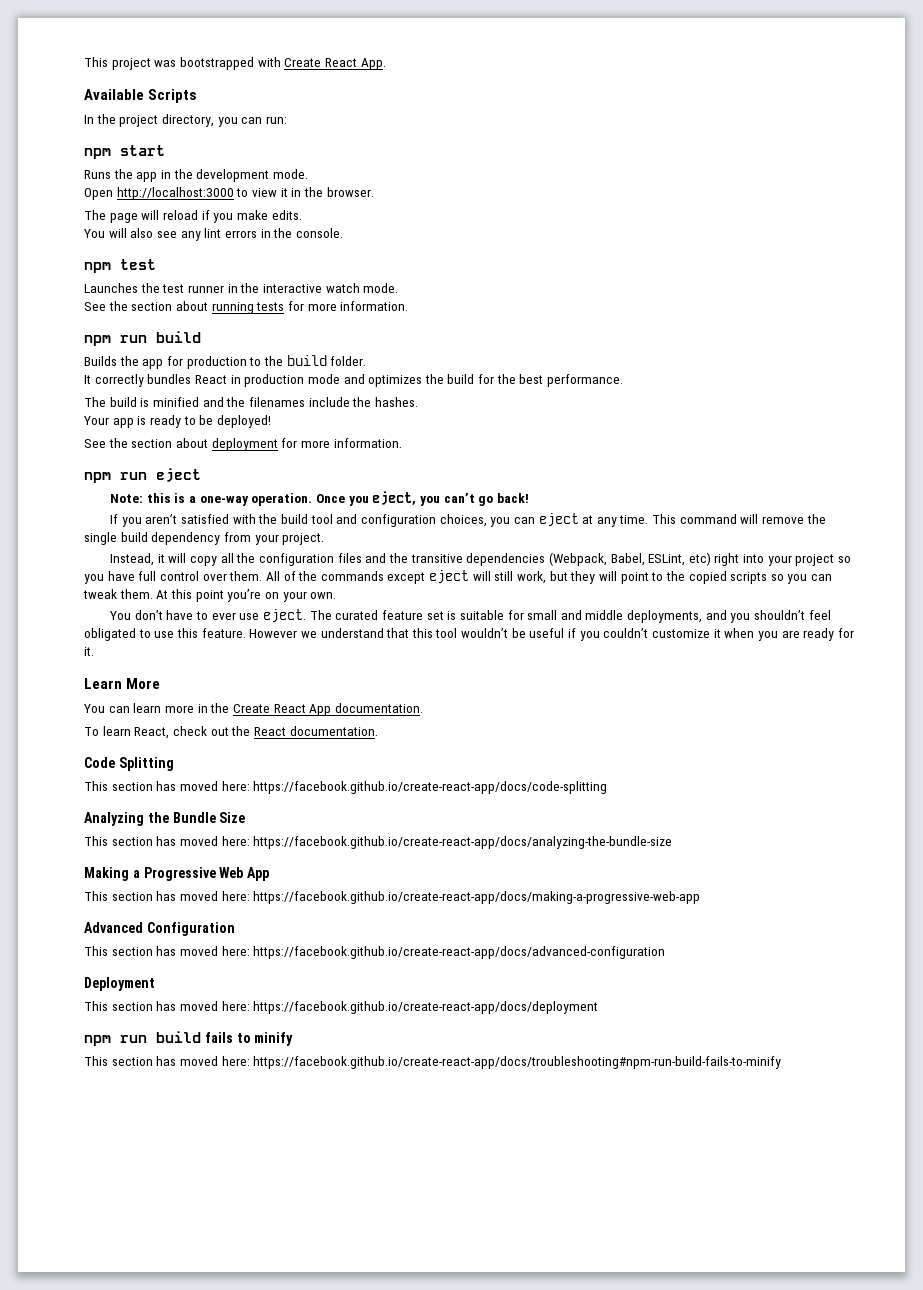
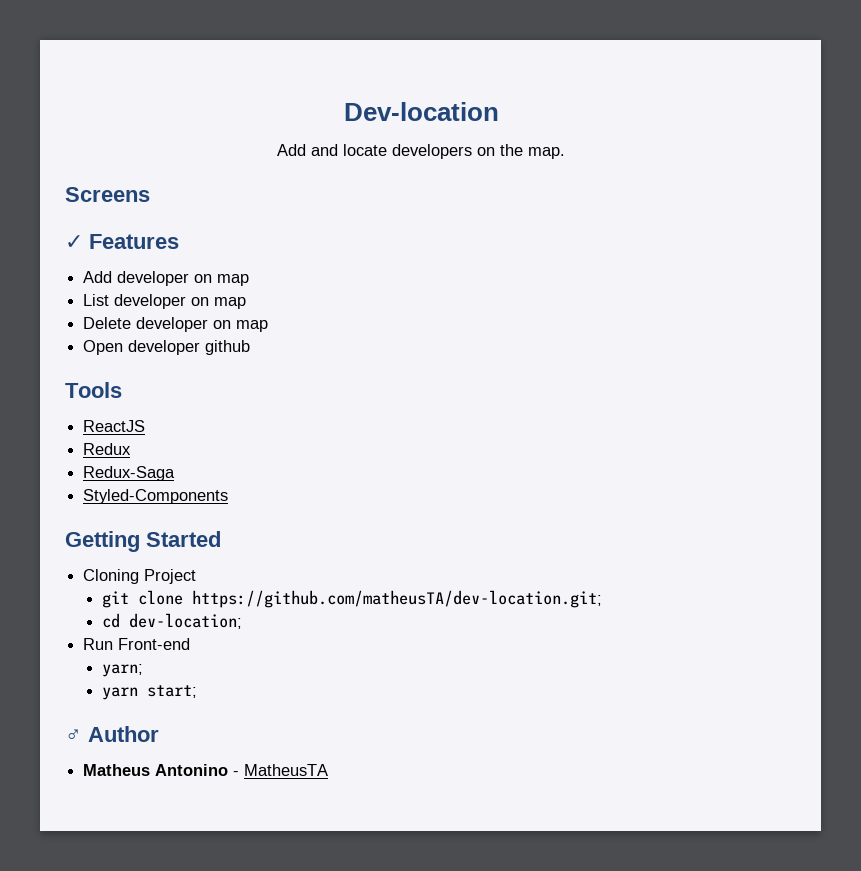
- This project was bootstrapped with Create React App.
- Available Scripts
- In the project directory, you can run:
- npm start
- Runs the app in the development mode.
- Open http://localhost:3000 to view it in the browser.
- The page will reload if you make edits.
- You will also see any lint errors in the console.
- npm test
- Launches the test runner in the interactive watch mode.
- See the section about running tests for more information.
- npm run build
- Builds the app for production to the build folder.
- It correctly bundles React in production mode and optimizes the build for the best performance.
- The build is minified and the filenames include the hashes.
- Your app is ready to be deployed!
- See the section about deployment for more information.
- npm run eject
- Note: this is a one-way operation. Once you eject, you can’t go back!
- If you aren’t satisfied with the build tool and configuration choices, you can eject at any time. This command will remove the single build dependency from your project.
- Instead, it will copy all the configuration files and the transitive dependencies (Webpack, Babel, ESLint, etc) right into your project so you have full control over them. All of the commands except eject will still work, but they will point to the copied scripts so you can tweak them. At this point you’re on your own.
- You don’t have to ever use eject. The curated feature set is suitable for small and middle deployments, and you shouldn’t feel obligated to use this feature. However we understand that this tool wouldn’t be useful if you couldn’t customize it when you are ready for it.
- Learn More
- You can learn more in the Create React App documentation.
- To learn React, check out the React documentation.
- Code Splitting
- This section has moved here: https://facebook.github.io/create-react-app/docs/code-splitting
- Analyzing the Bundle Size
- This section has moved here: https://facebook.github.io/create-react-app/docs/analyzing-the-bundle-size
- Making a Progressive Web App
- This section has moved here: https://facebook.github.io/create-react-app/docs/making-a-progressive-web-app
- Advanced Configuration
- This section has moved here: https://facebook.github.io/create-react-app/docs/advanced-configuration
- Deployment
- This section has moved here: https://facebook.github.io/create-react-app/docs/deployment
- npm run build fails to minify
- This section has moved here: https://facebook.github.io/create-react-app/docs/troubleshooting#npm-run-build-fails-to-minify
+ Dev-location
+ Add and locate developers on the map.
+ Screens
+ ✓ Features
+ Add developer on map
+ List developer on map
+ Delete developer on map
+ Open developer github
+ Tools
+ ReactJS
+ Redux
+ Redux-Saga
+ Styled-Components
+ Getting Started
+ Cloning Project
+ git clone https://github.com/matheusTA/dev-location.git;
+ cd dev-location;
+ Run Front-end
+ yarn;
+ yarn start;
+ ♂ Author
+ Matheus Antonino - MatheusTA

